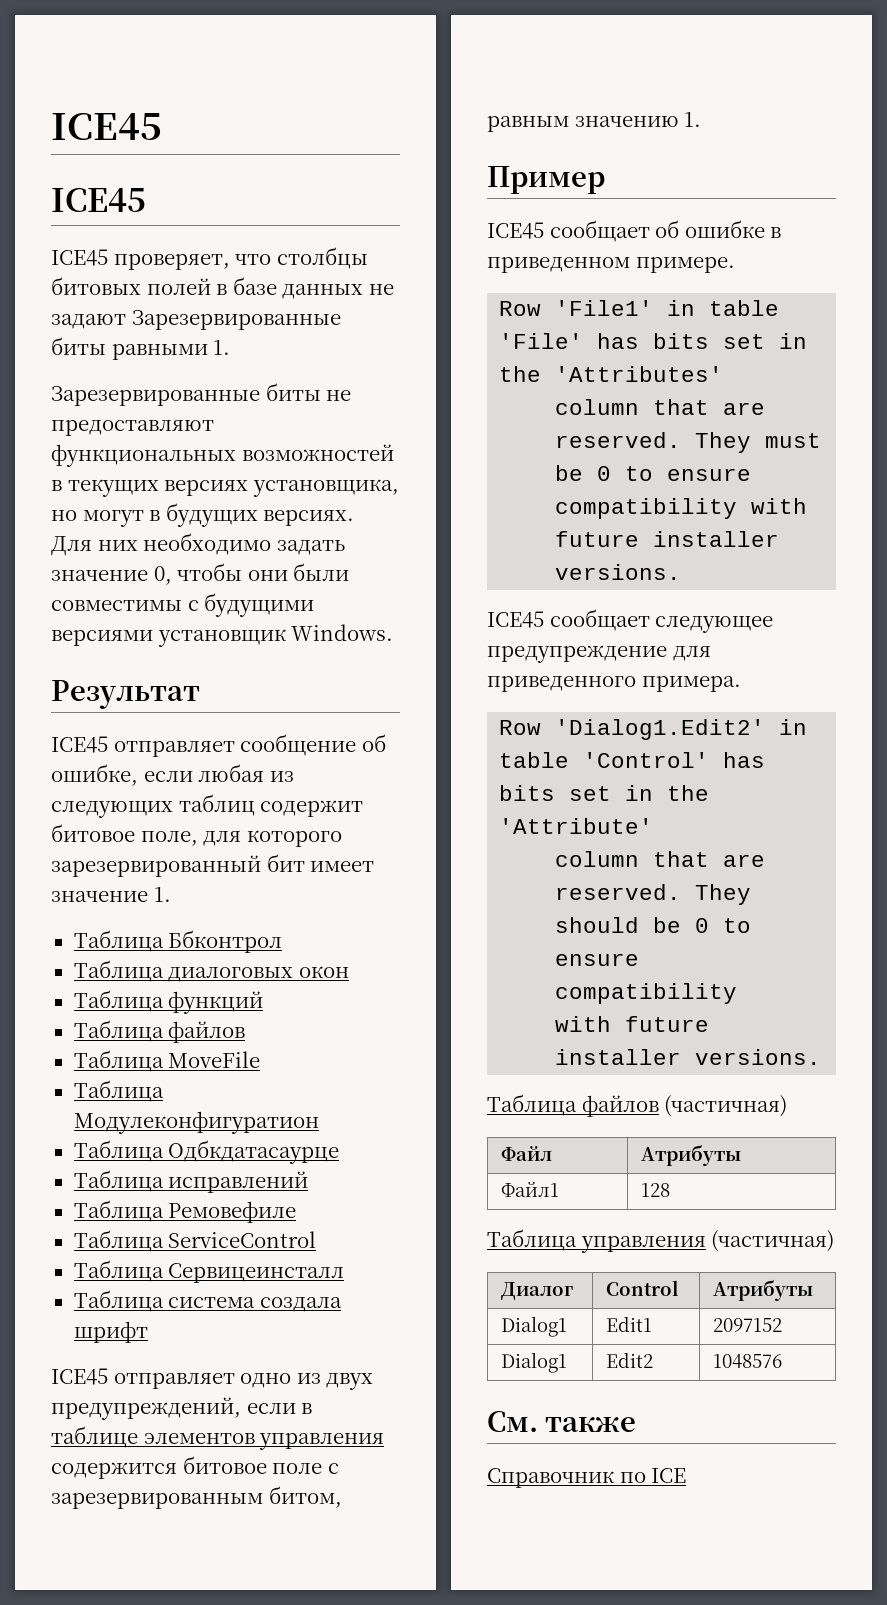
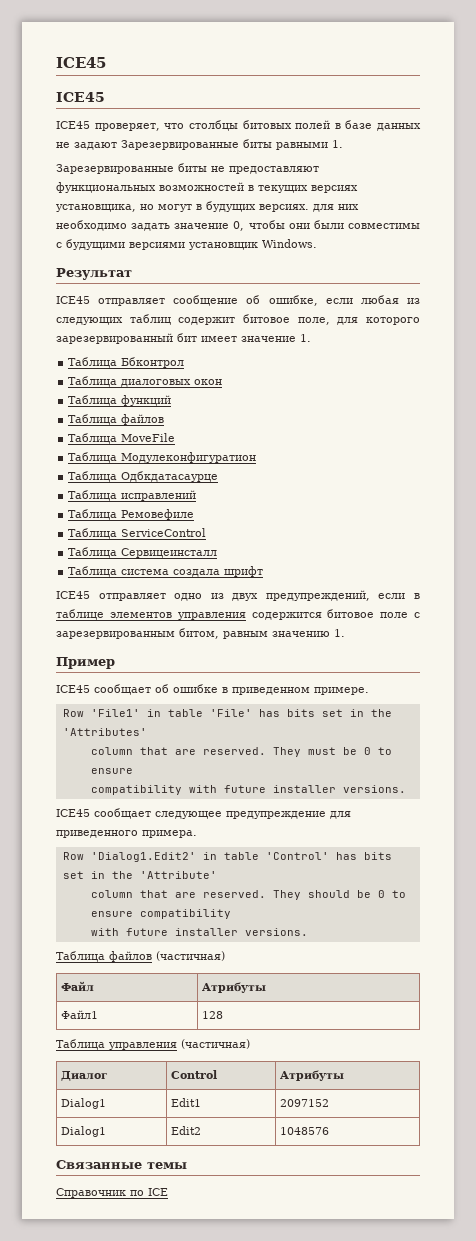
- Зарезервированные биты не предоставляют функциональных возможностей в текущих версиях установщика, но могут в будущих версиях. Для них необходимо задать значение 0, чтобы они были совместимы с будущими версиями установщик Windows.
+ Зарезервированные биты не предоставляют функциональных возможностей в текущих версиях установщика, но могут в будущих версиях. для них необходимо задать значение 0, чтобы они были совместимы с будущими версиями установщик Windows.
- См. также
+ Связанные темы

